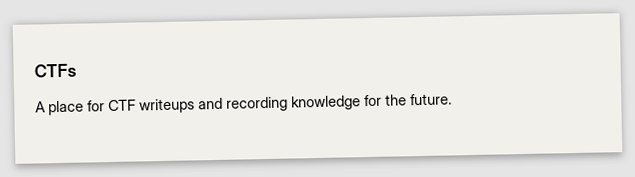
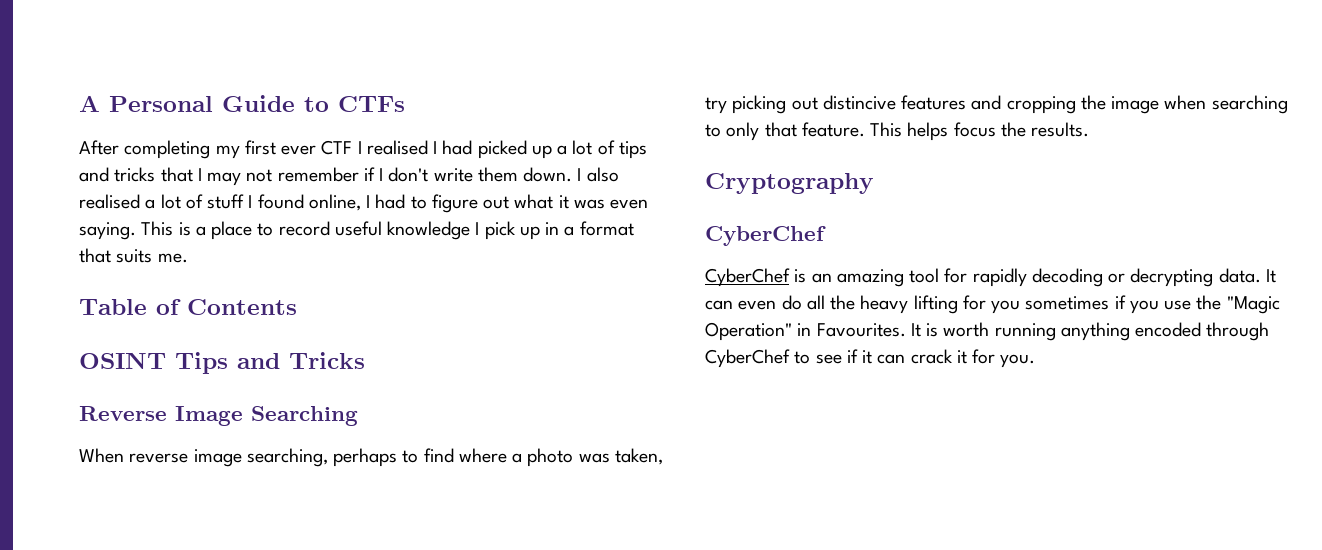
- CTFs
- A place for CTF writeups and recording knowledge for the future.
+ A Personal Guide to CTFs
+ After completing my first ever CTF I realised I had picked up a lot of tips and tricks that I may not remember if I don't write them down. I also realised a lot of stuff I found online, I had to figure out what it was even saying. This is a place to record useful knowledge I pick up in a format that suits me.
+ Table of Contents
+ OSINT Tips and Tricks
+ Reverse Image Searching
+ When reverse image searching, perhaps to find where a photo was taken, try picking out distincive features and cropping the image when searching to only that feature. This helps focus the results.
+ Cryptography
+ CyberChef
+ CyberChef is an amazing tool for rapidly decoding or decrypting data. It can even do all the heavy lifting for you sometimes if you use the "Magic Operation" in Favourites. It is worth running anything encoded through CyberChef to see if it can crack it for you.

